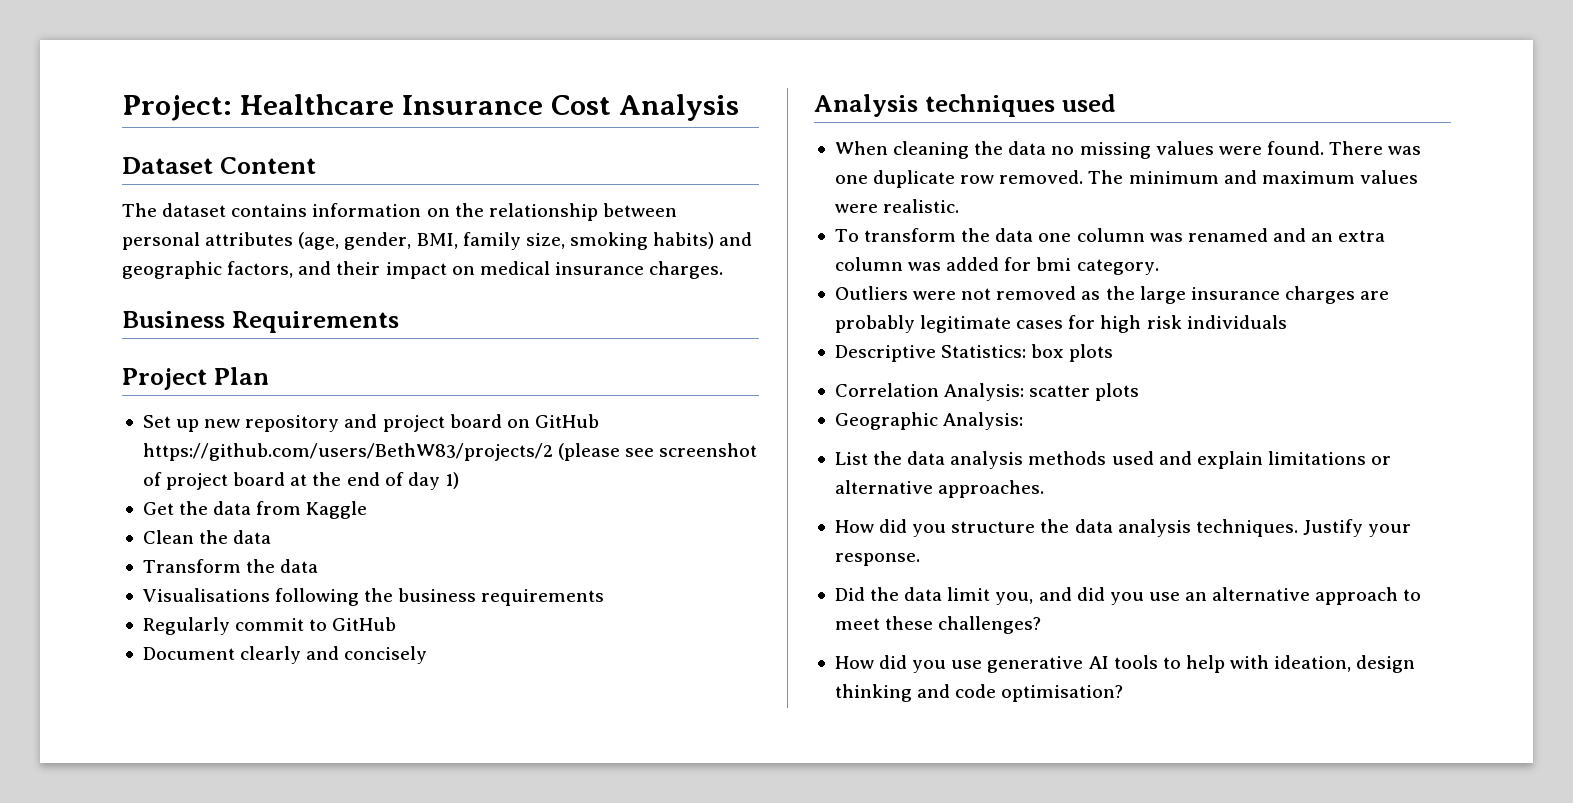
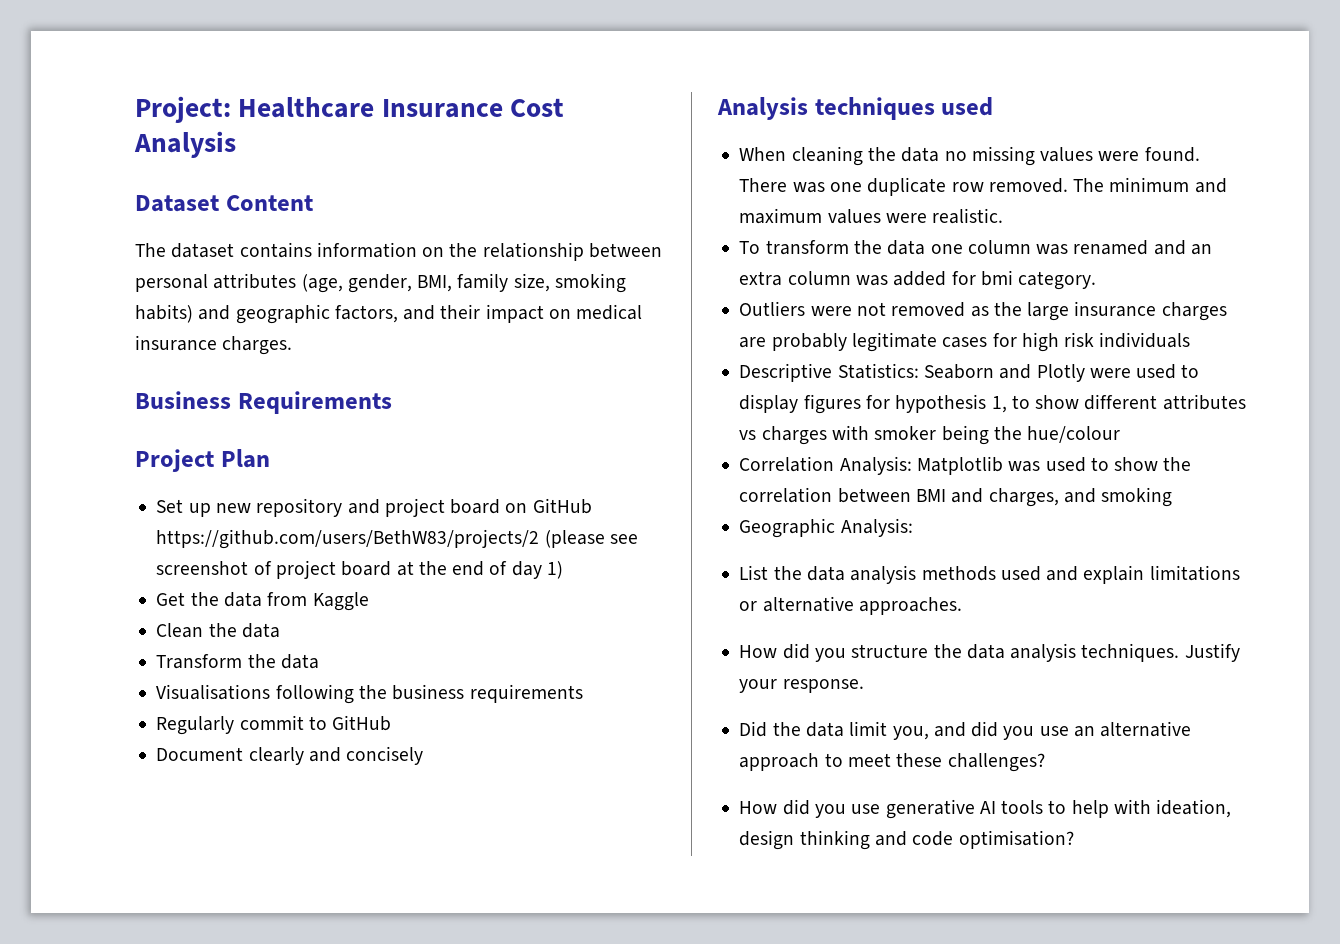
- Descriptive Statistics: box plots
- Correlation Analysis: scatter plots
+ Descriptive Statistics: Seaborn and Plotly were used to display figures for hypothesis 1, to show different attributes vs charges with smoker being the hue/colour
+ Correlation Analysis: Matplotlib was used to show the correlation between BMI and charges, and smoking

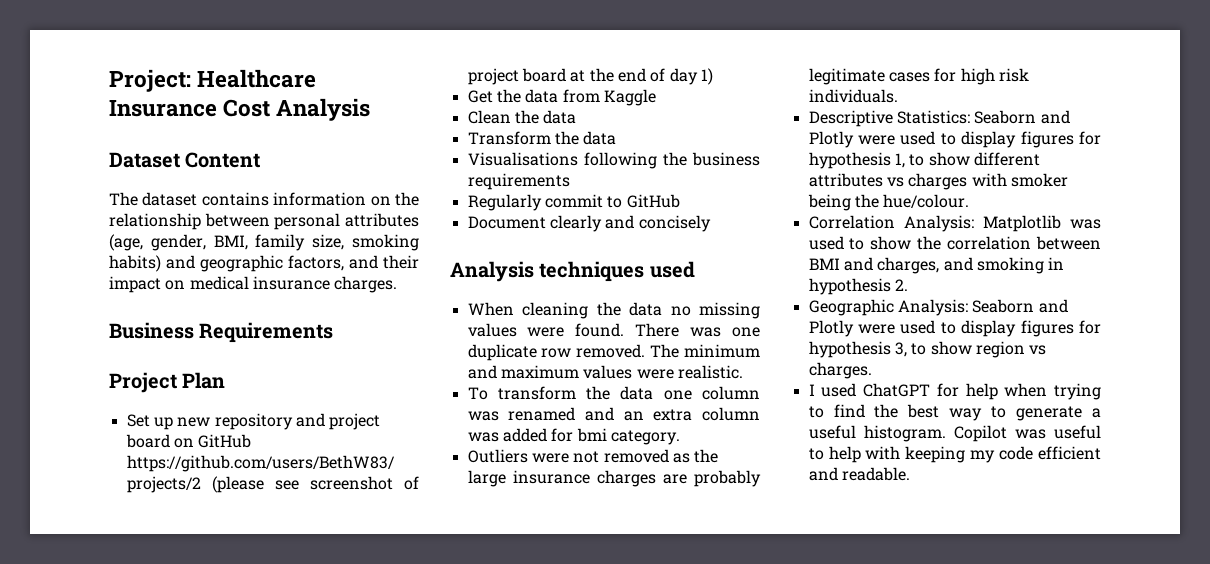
- Outliers were not removed as the large insurance charges are probably legitimate cases for high risk individuals
+ Outliers were not removed as the large insurance charges are probably legitimate cases for high risk individuals.
- Descriptive Statistics: Seaborn and Plotly were used to display figures for hypothesis 1, to show different attributes vs charges with smoker being the hue/colour
+ Descriptive Statistics: Seaborn and Plotly were used to display figures for hypothesis 1, to show different attributes vs charges with smoker being the hue/colour.
- Correlation Analysis: Matplotlib was used to show the correlation between BMI and charges, and smoking
+ Correlation Analysis: Matplotlib was used to show the correlation between BMI and charges, and smoking in hypothesis 2.
- Geographic Analysis:
- List the data analysis methods used and explain limitations or alternative approaches.
- How did you structure the data analysis techniques. Justify your response.
- Did the data limit you, and did you use an alternative approach to meet these challenges?
- How did you use generative AI tools to help with ideation, design thinking and code optimisation?
+ Geographic Analysis: Seaborn and Plotly were used to display figures for hypothesis 3, to show region vs charges.
+ I used ChatGPT for help when trying to find the best way to generate a useful histogram. Copilot was useful to help with keeping my code efficient and readable.

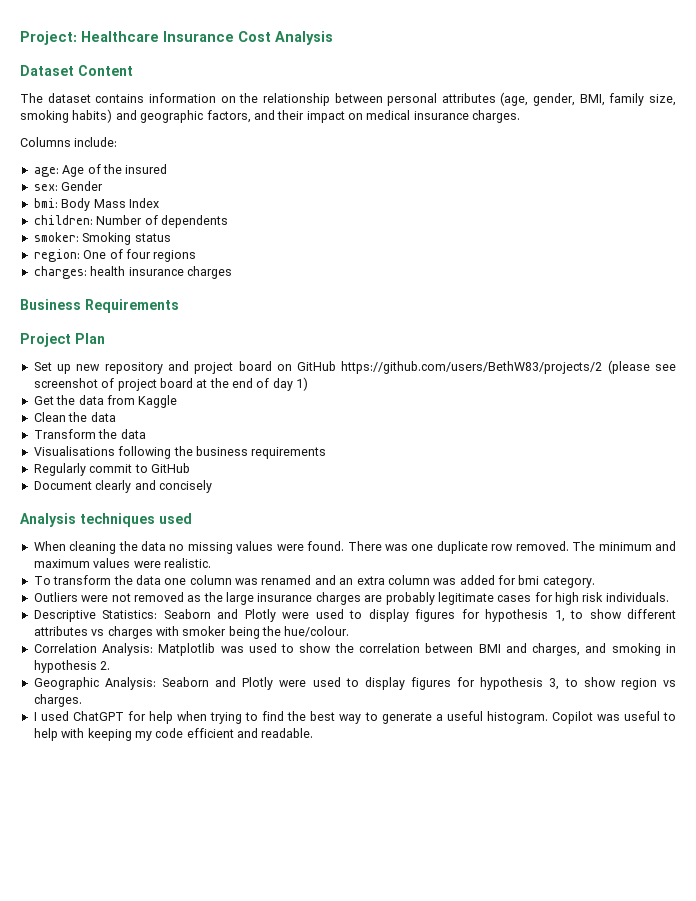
+ Columns include:
+ age: Age of the insured
+ sex: Gender
+ bmi: Body Mass Index
+ children: Number of dependents
+ smoker: Smoking status
+ region: One of four regions
+ charges: health insurance charges

